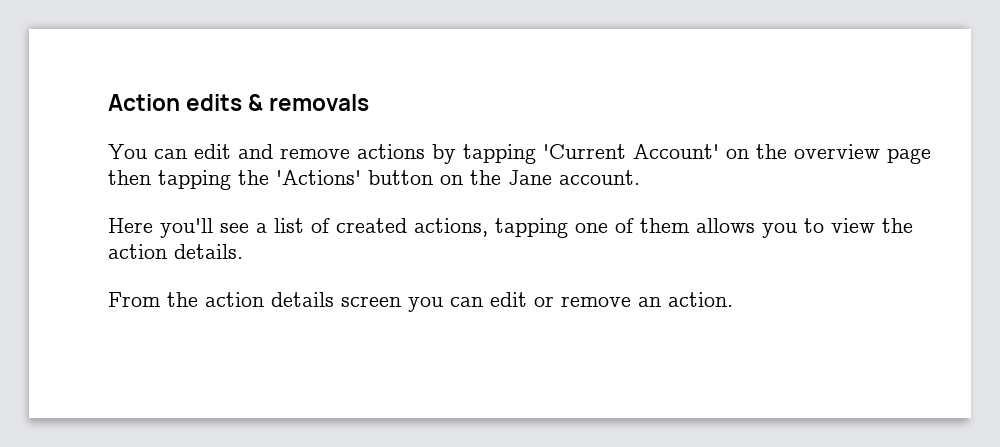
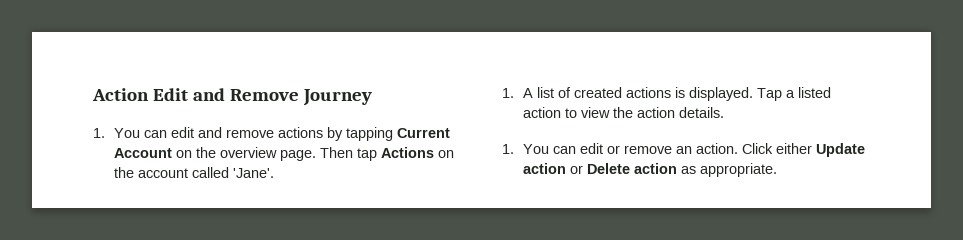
- Action edits & removals
- You can edit and remove actions by tapping 'Current Account' on the overview page then tapping the 'Actions' button on the Jane account.
- Here you'll see a list of created actions, tapping one of them allows you to view the action details.
+ Action Edit and Remove Journey
+ 1. You can edit and remove actions by tapping Current Account on the overview page. Then tap Actions on the account called 'Jane'.
+ 1. A list of created actions is displayed. Tap a listed action to view the action details.
- From the action details screen you can edit or remove an action.
+ 1. You can edit or remove an action.
+ Click either Update action or Delete action as appropriate.

